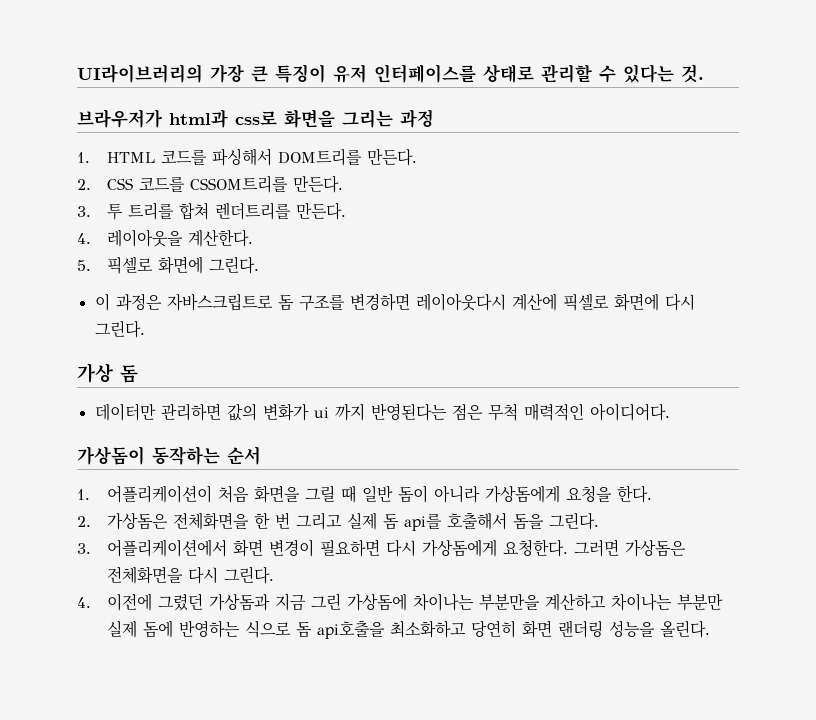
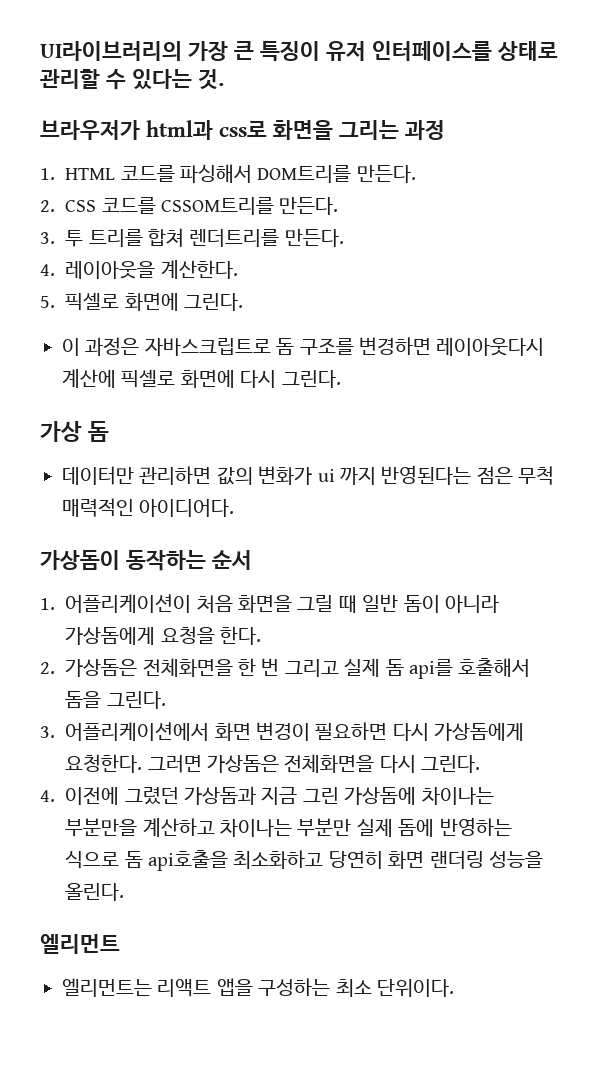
+ 엘리먼트
+ 엘리먼트는 리액트 앱을 구성하는 최소 단위이다.

